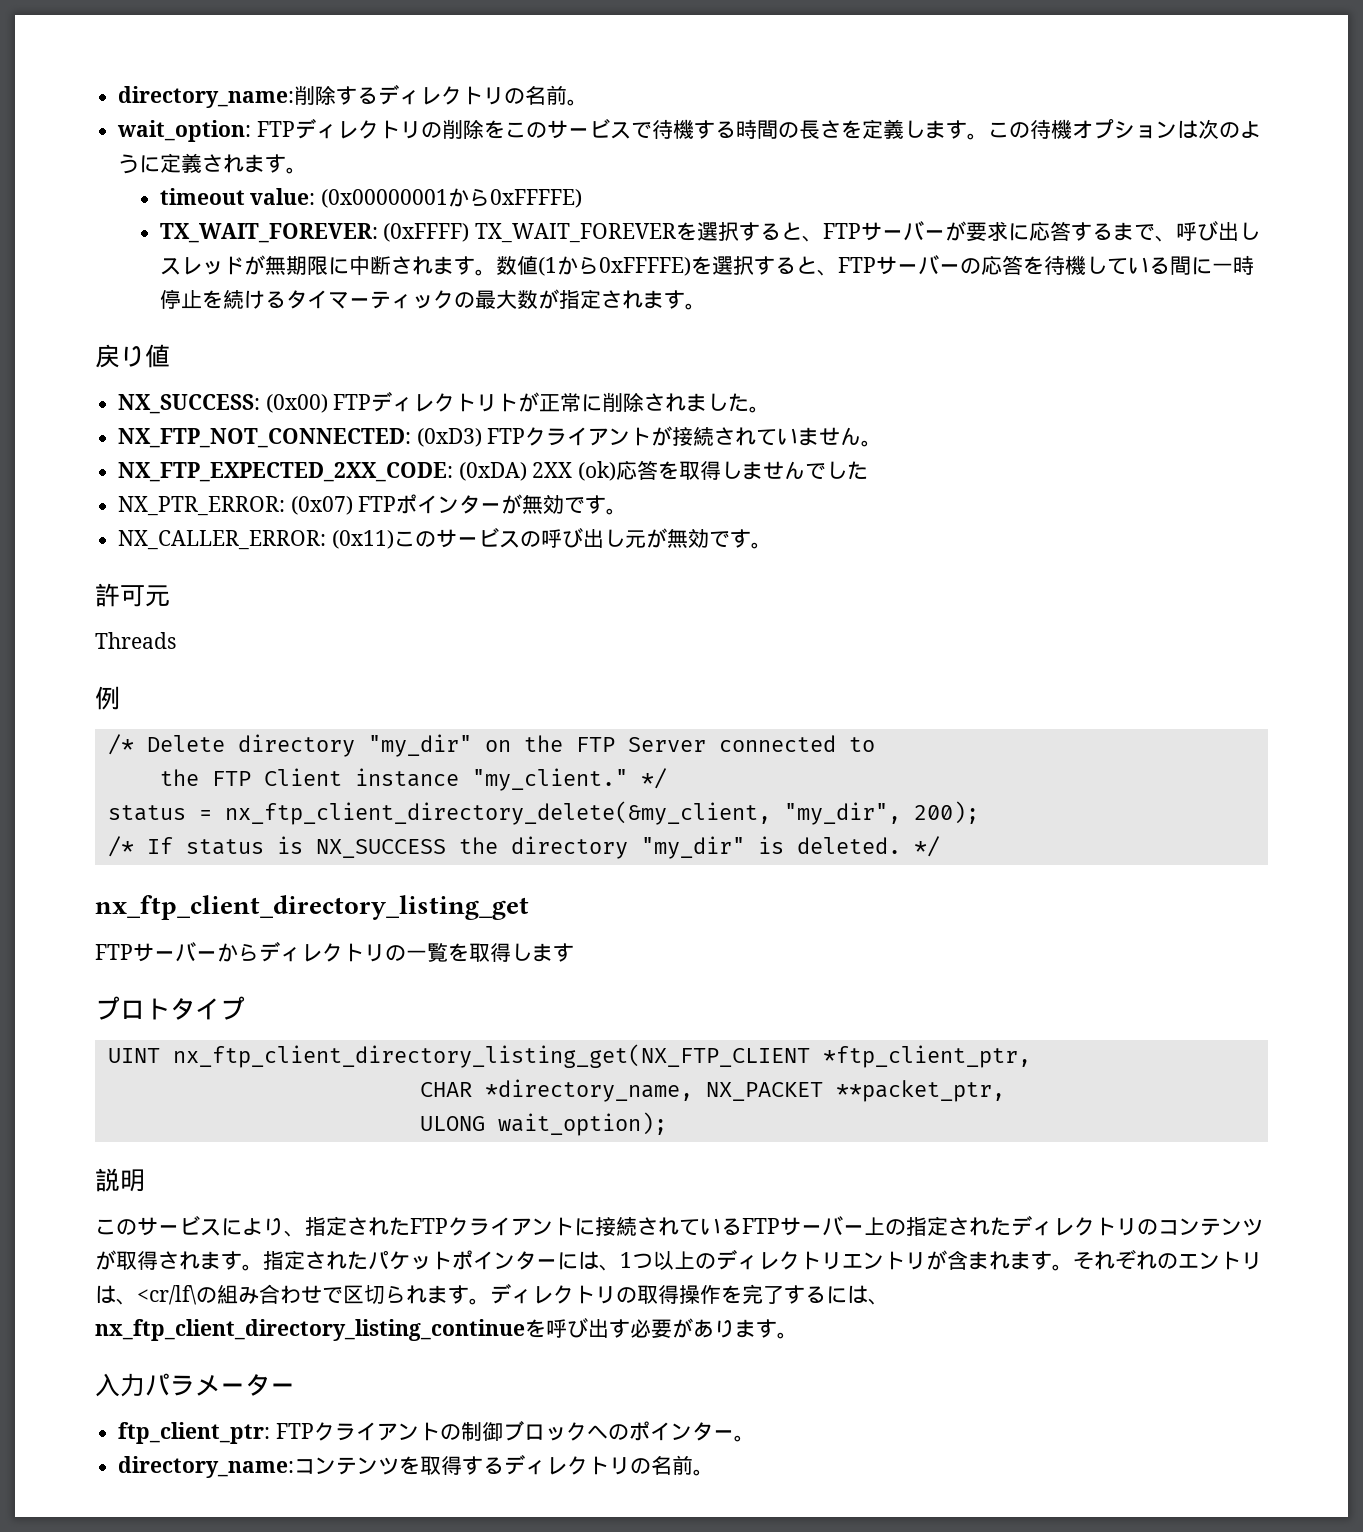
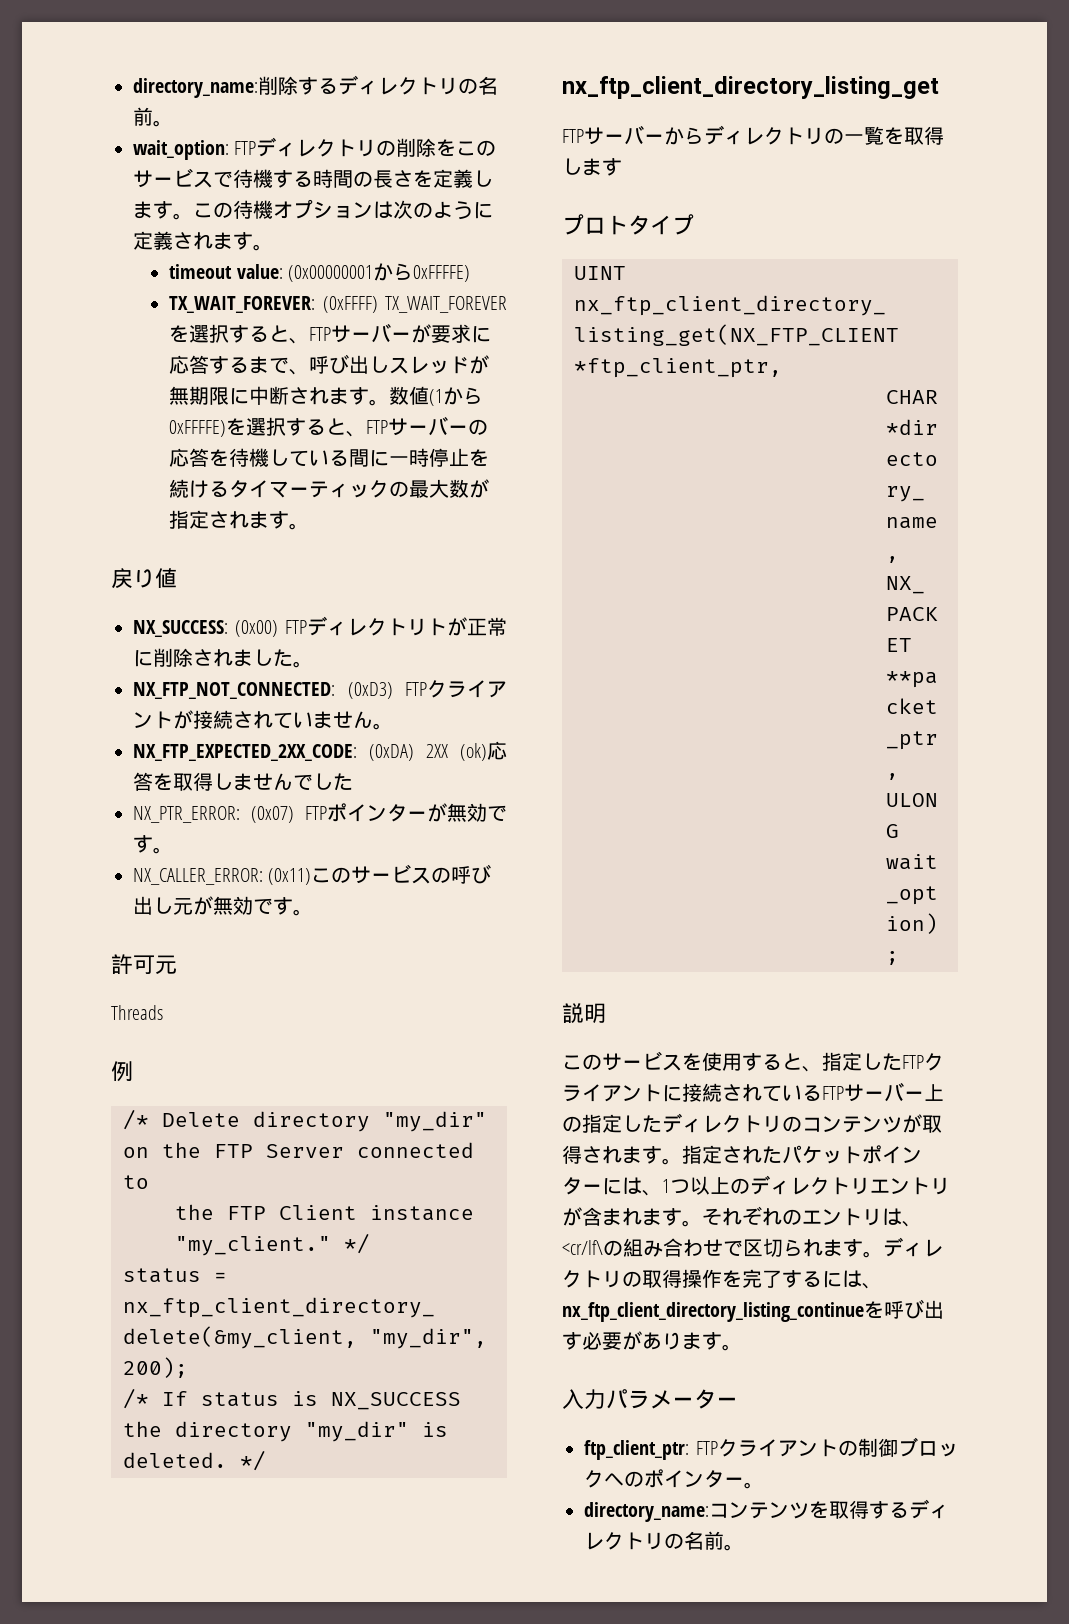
- このサービスにより、指定されたFTPクライアントに接続されているFTPサーバー上の指定されたディレクトリのコンテンツが取得されます。
+ このサービスを使用すると、指定したFTPクライアントに接続されているFTPサーバー上の指定したディレクトリのコンテンツが取得されます。

